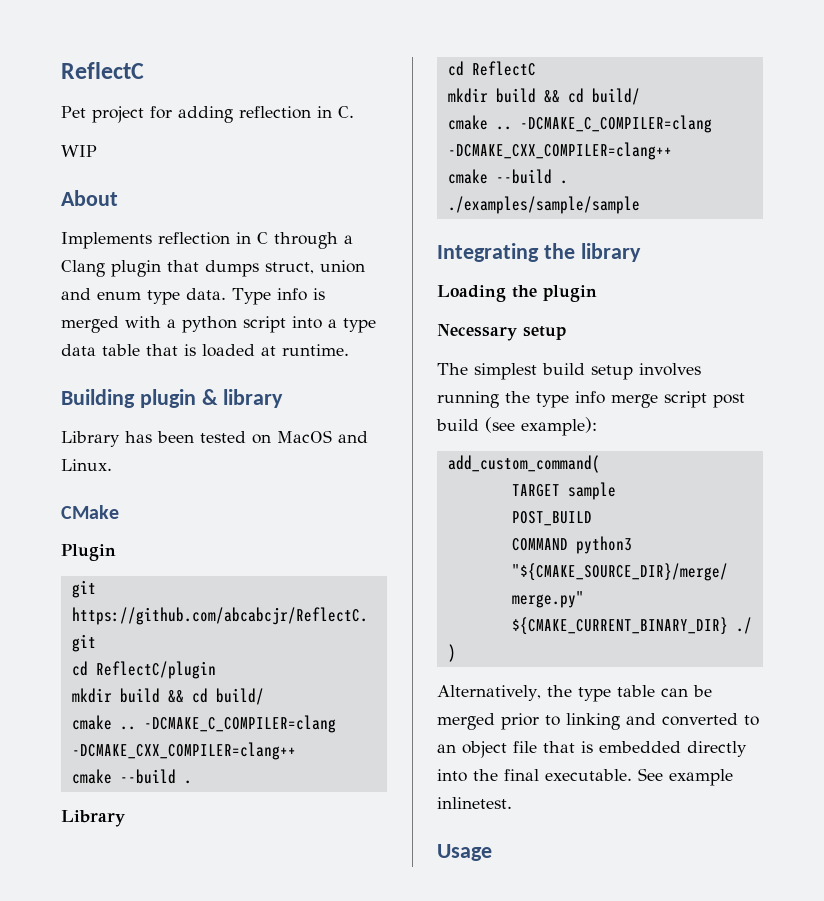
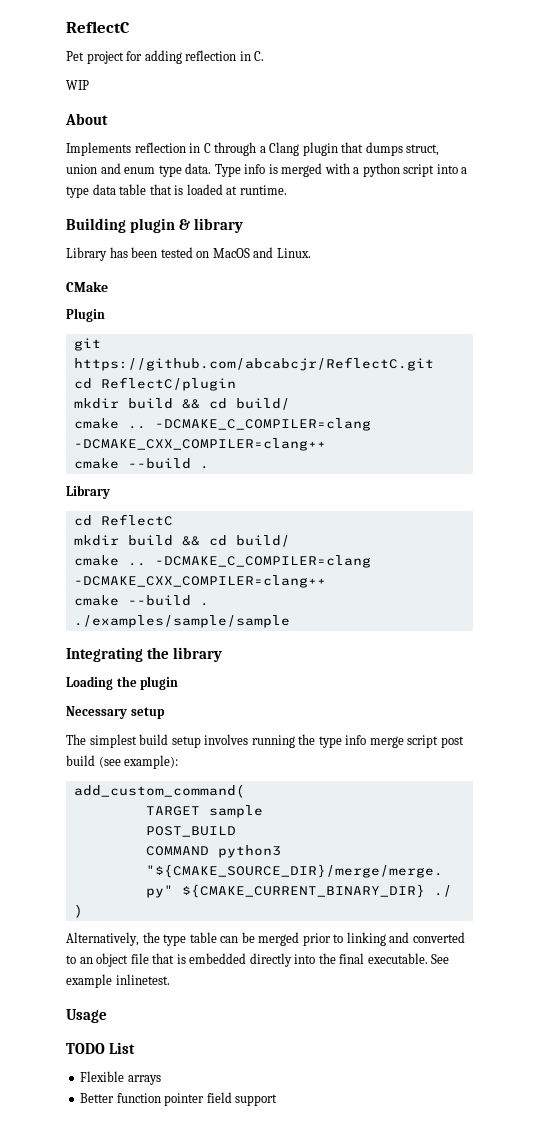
+ TODO List
+ Flexible arrays
+ Better function pointer field support

